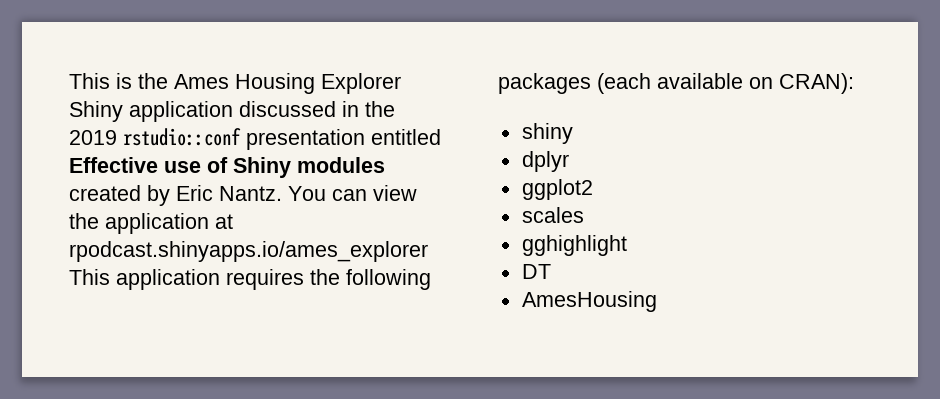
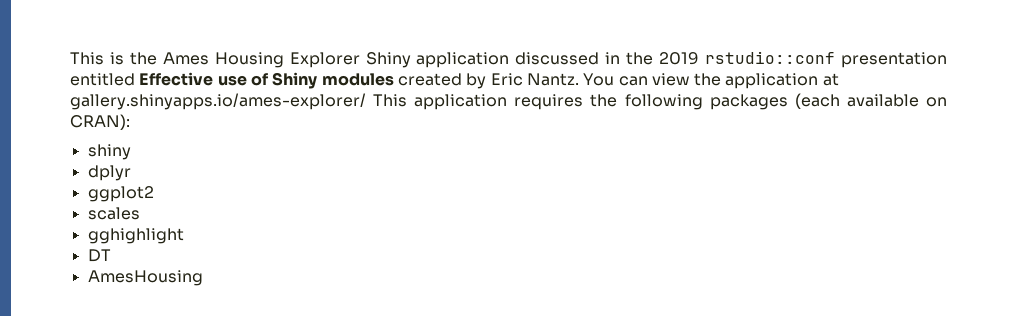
- You can view the application at rpodcast.shinyapps.io/ames_explorer This application requires the following packages (each available on CRAN):
+ You can view the application at gallery.shinyapps.io/ames-explorer/ This application requires the following packages (each available on CRAN):

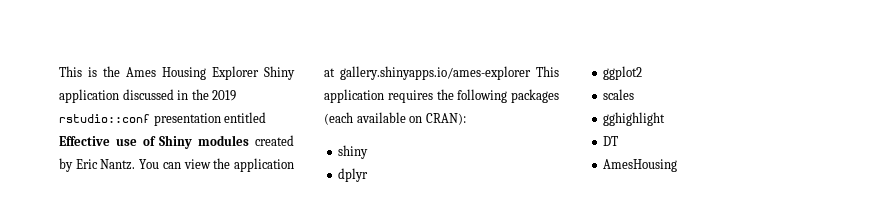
- You can view the application at gallery.shinyapps.io/ames-explorer/ This application requires the following packages (each available on CRAN):
+ You can view the application at gallery.shinyapps.io/ames-explorer This application requires the following packages (each available on CRAN):

